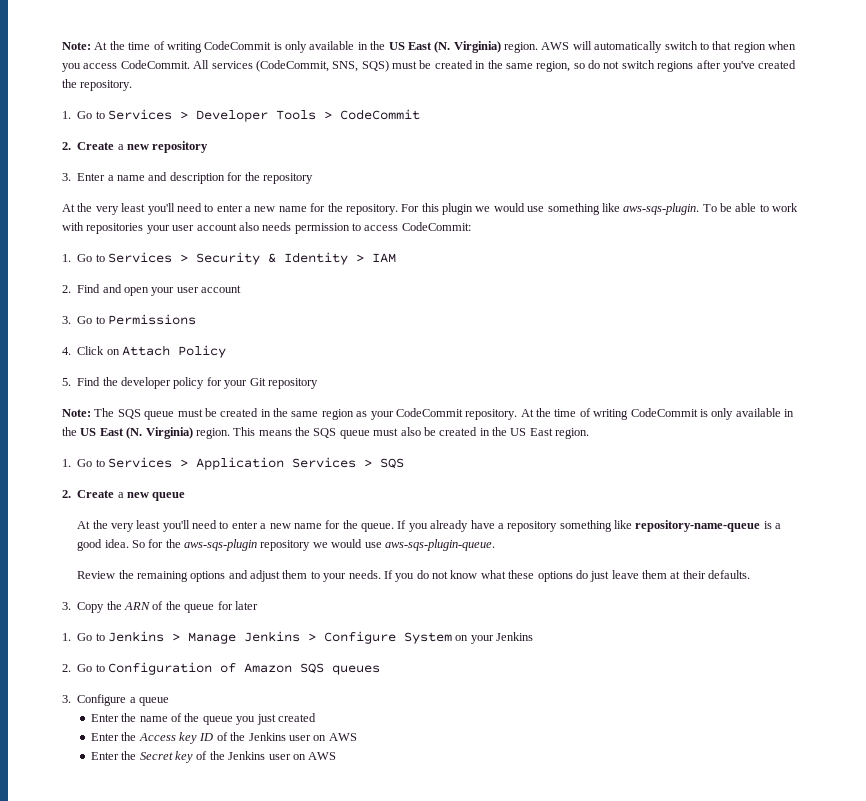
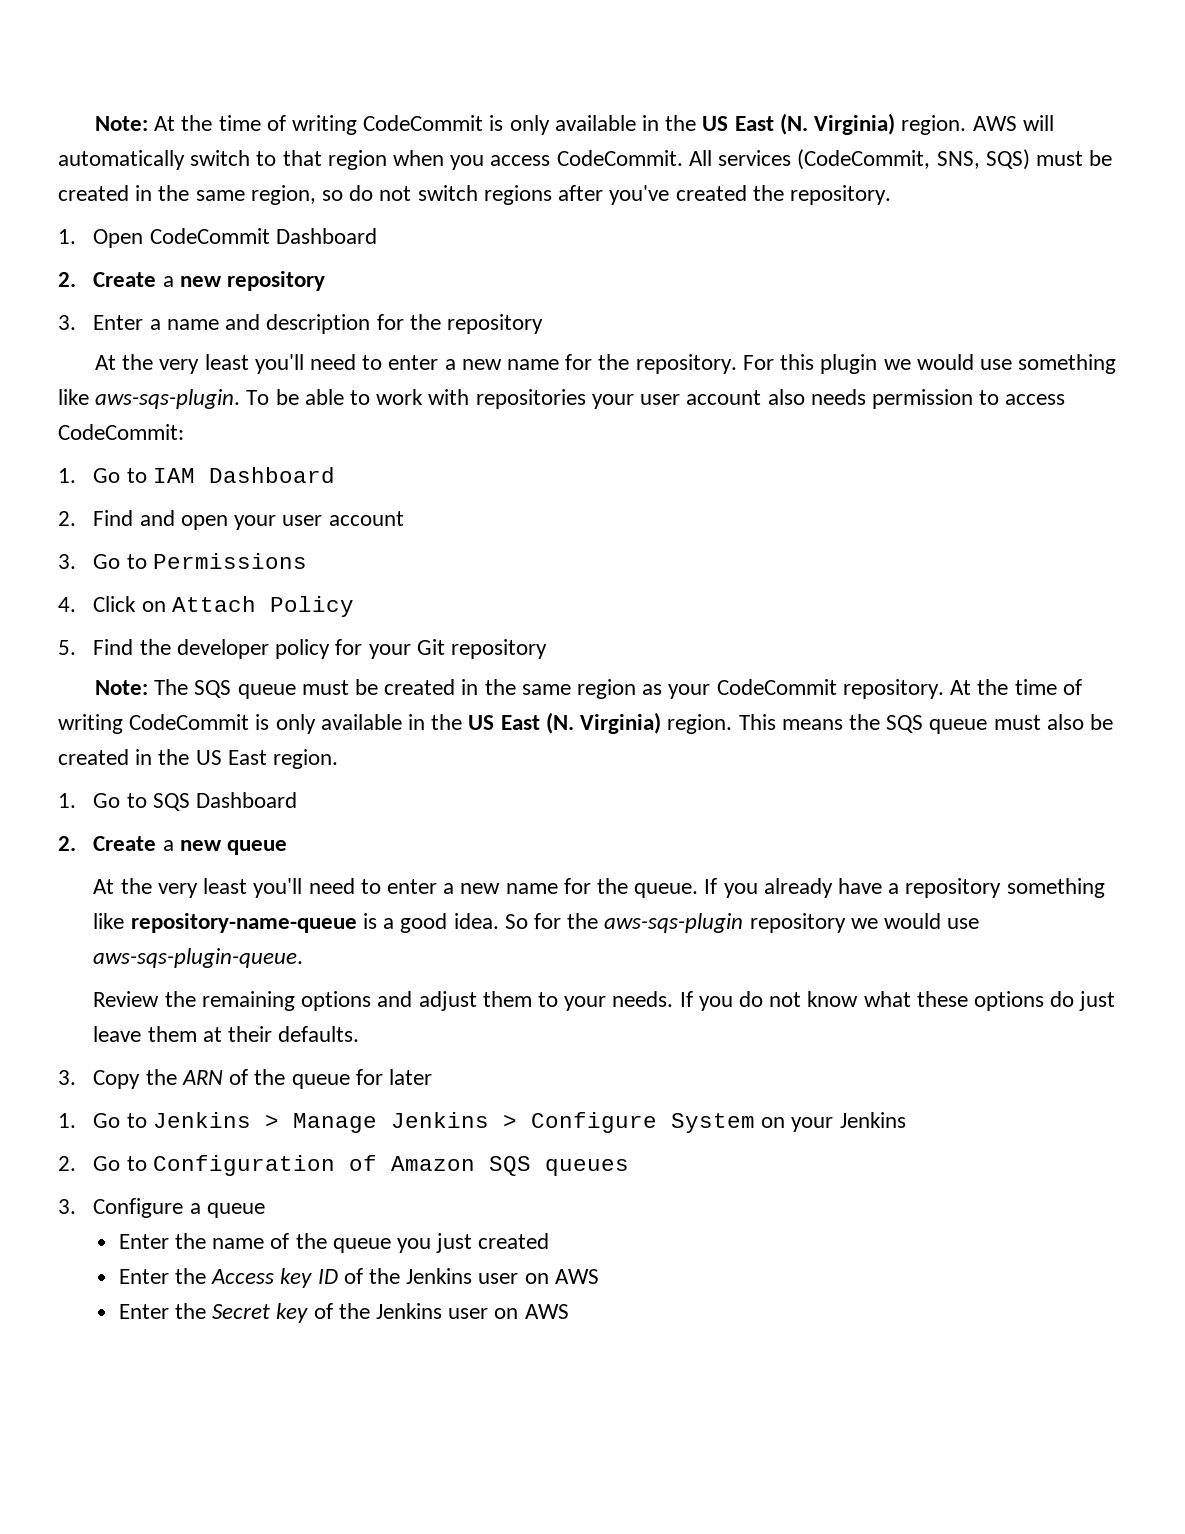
- 1. Go to Services > Developer Tools > CodeCommit
+ 1. Open CodeCommit Dashboard
- 1. Go to Services > Security & Identity > IAM
+ 1. Go to IAM Dashboard
- 1. Go to Services > Application Services > SQS
+ 1. Go to SQS Dashboard

